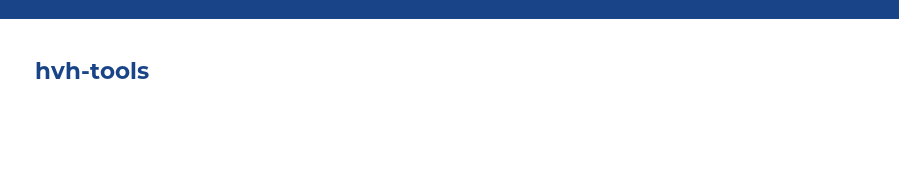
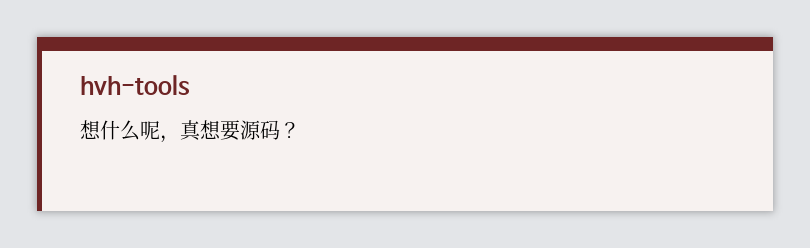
+ 想什么呢，真想要源码？

